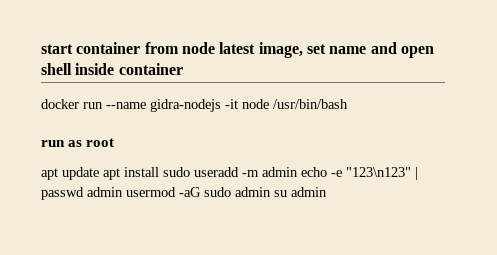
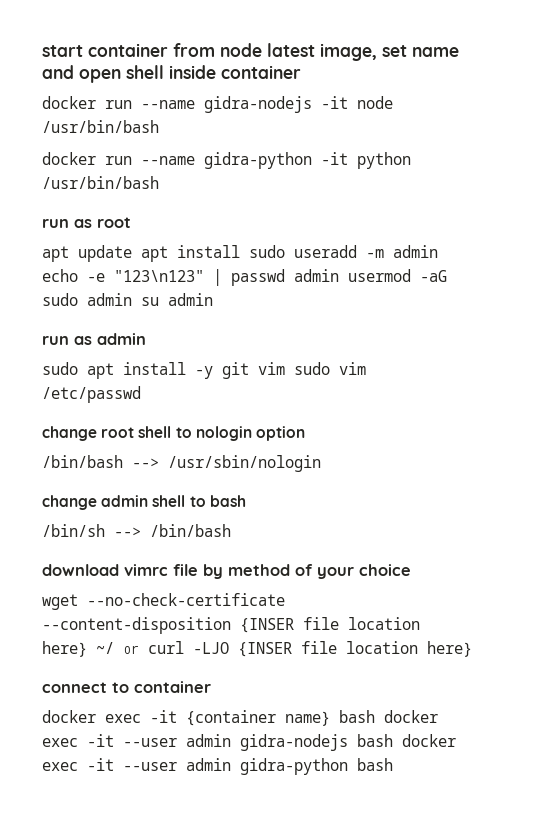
+ docker run --name gidra-python -it python /usr/bin/bash
+ run as admin
+ sudo apt install -y git vim sudo vim /etc/passwd
+ change root shell to nologin option
+ /bin/bash --> /usr/sbin/nologin
+ change admin shell to bash
+ /bin/sh --> /bin/bash
+ download vimrc file by method of your choice
+ wget --no-check-certificate --content-disposition {INSER file location here} ~/ or curl -LJO {INSER file location here}
+ connect to container
+ docker exec -it {container name} bash docker exec -it --user admin gidra-nodejs bash docker exec -it --user admin gidra-python bash

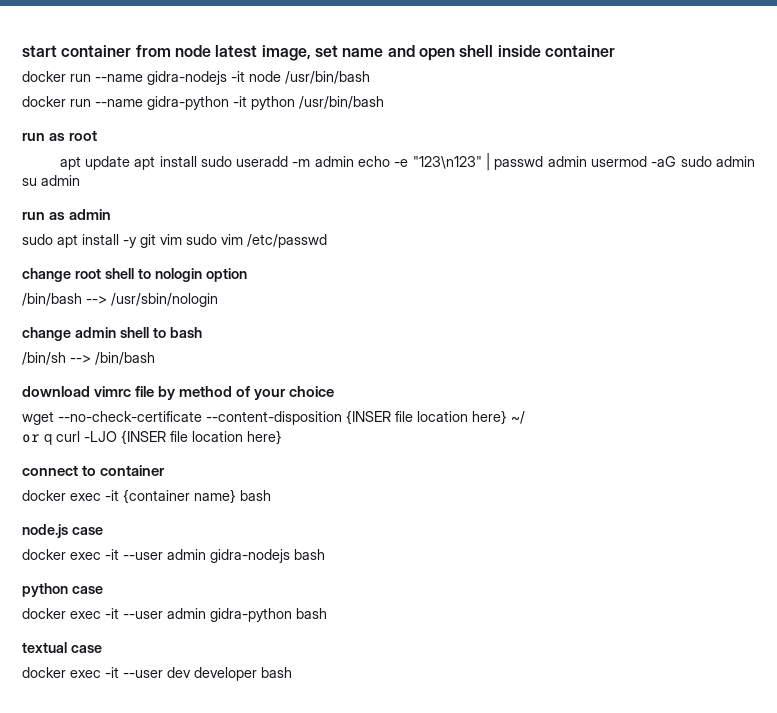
- wget --no-check-certificate --content-disposition {INSER file location here} ~/ or curl -LJO {INSER file location here}
+ wget --no-check-certificate --content-disposition {INSER file location here} ~/
+ or q curl -LJO {INSER file location here}
- docker exec -it {container name} bash docker exec -it --user admin gidra-nodejs bash docker exec -it --user admin gidra-python bash
+ docker exec -it {container name} bash
+ node.js case
+ docker exec -it --user admin gidra-nodejs bash
+ python case
+ docker exec -it --user admin gidra-python bash
+ textual case
+ docker exec -it --user dev developer bash

